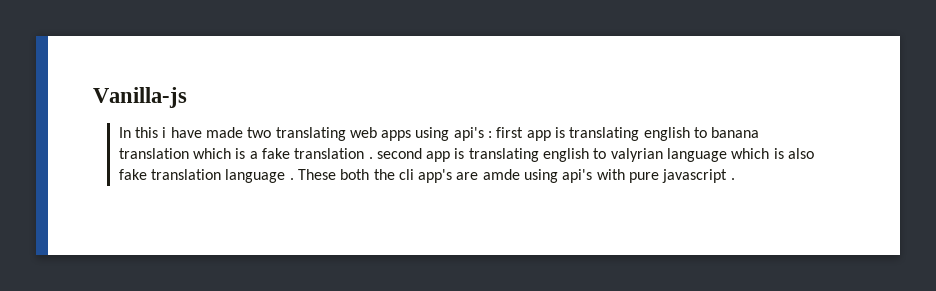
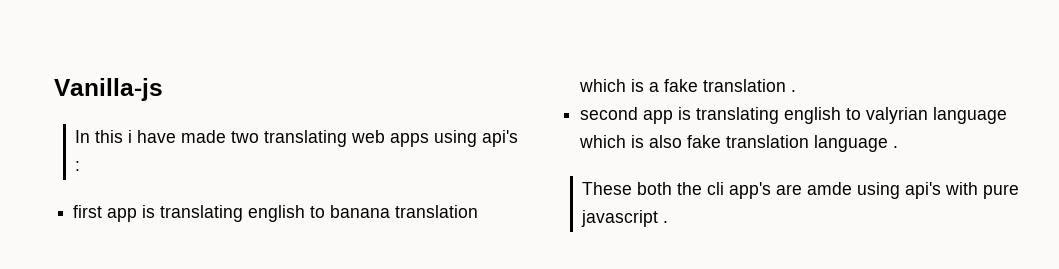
- In this i have made two translating web apps using api's : first app is translating english to banana translation which is a fake translation . second app is translating english to valyrian language which is also fake translation language . These both the cli app's are amde using api's with pure javascript .
+ In this i have made two translating web apps using api's :
+ first app is translating english to banana translation which is a fake translation .
+ second app is translating english to valyrian language which is also fake translation language .
+ These both the cli app's are amde using api's with pure javascript .

